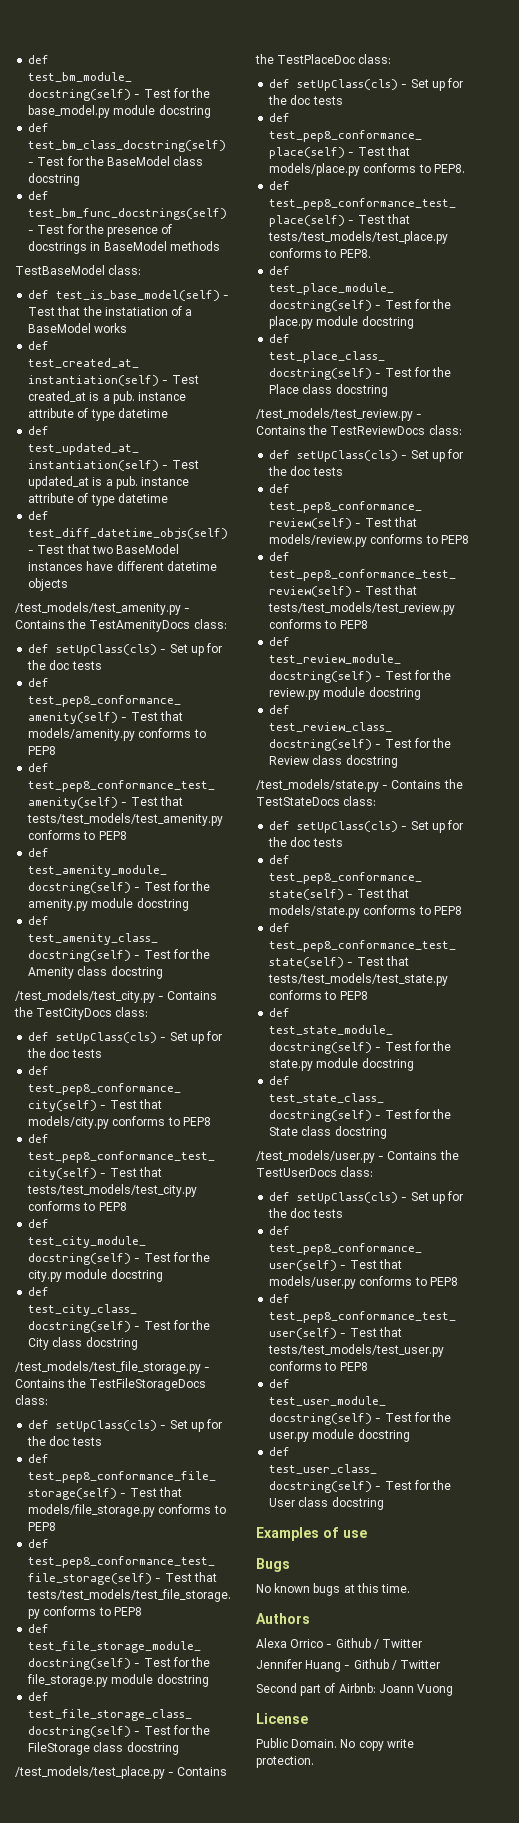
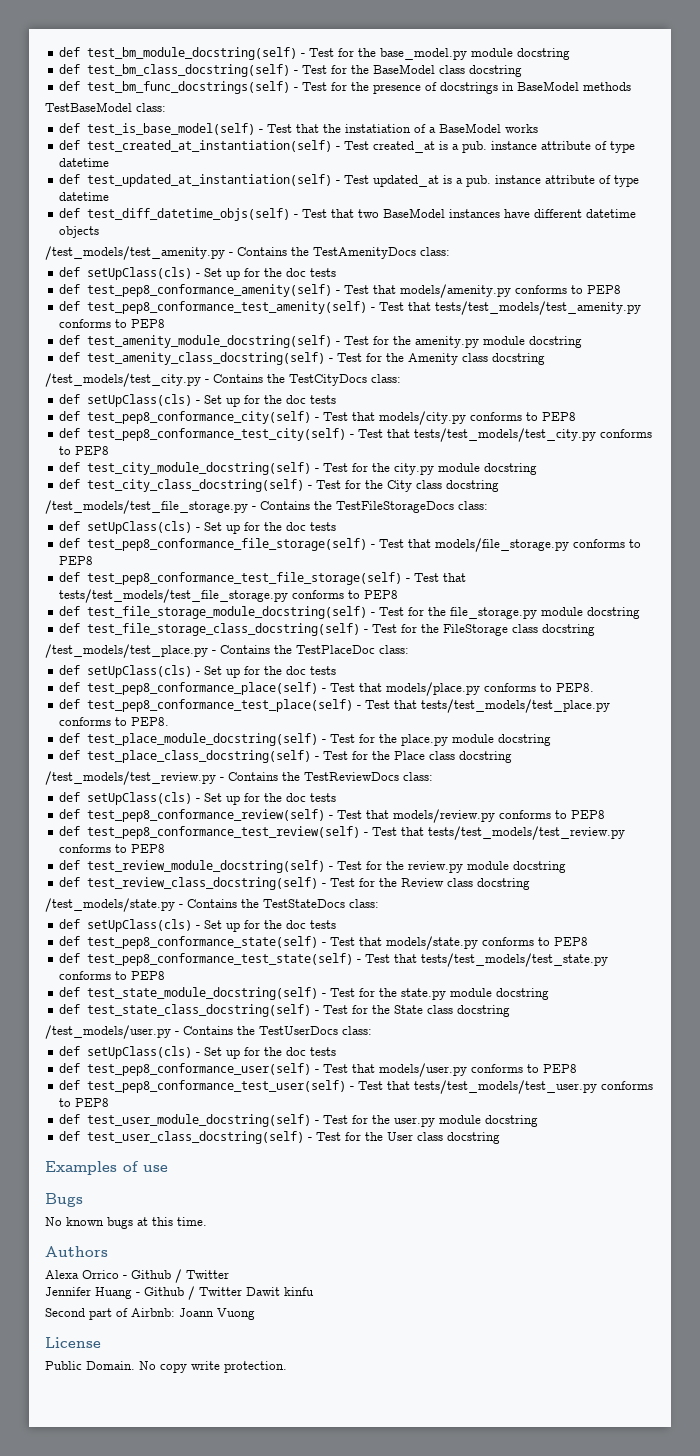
- Jennifer Huang - Github / Twitter
+ Jennifer Huang - Github / Twitter Dawit kinfu

